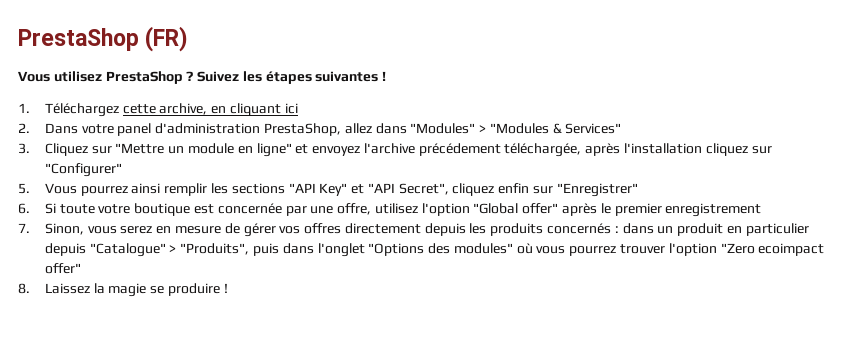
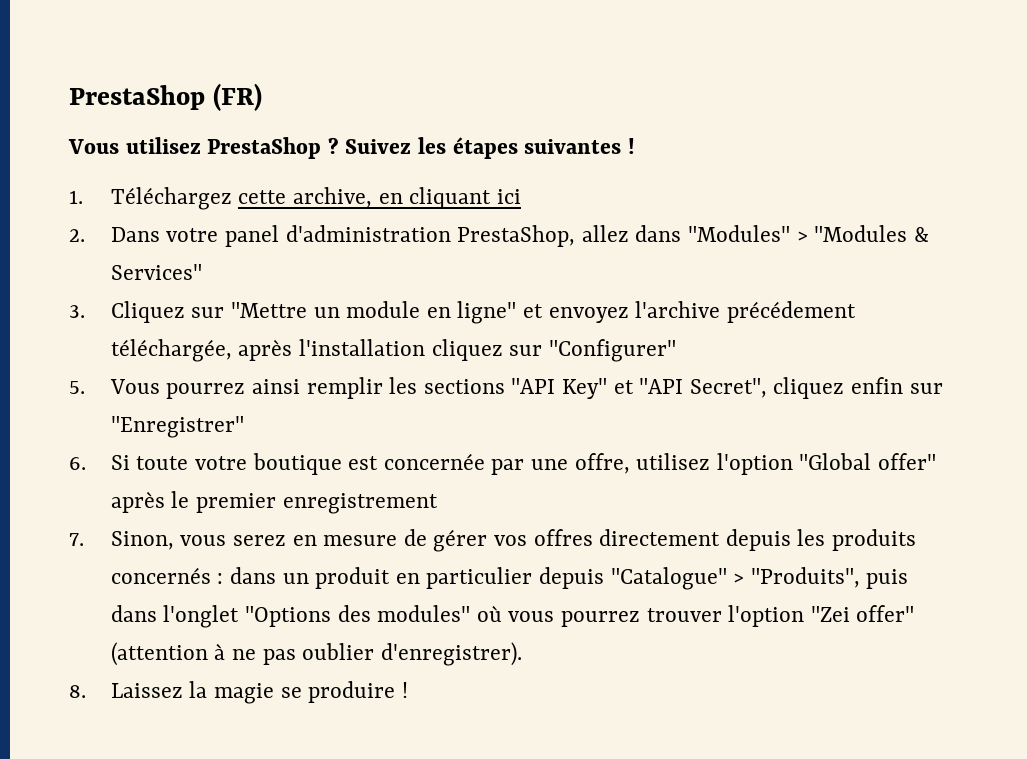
- 7. Sinon, vous serez en mesure de gérer vos offres directement depuis les produits concernés : dans un produit en particulier depuis "Catalogue" > "Produits", puis dans l'onglet "Options des modules" où vous pourrez trouver l'option "Zero ecoimpact offer"
+ 7. Sinon, vous serez en mesure de gérer vos offres directement depuis les produits concernés : dans un produit en particulier depuis "Catalogue" > "Produits", puis dans l'onglet "Options des modules" où vous pourrez trouver l'option "Zei offer" (attention à ne pas oublier d'enregistrer).

